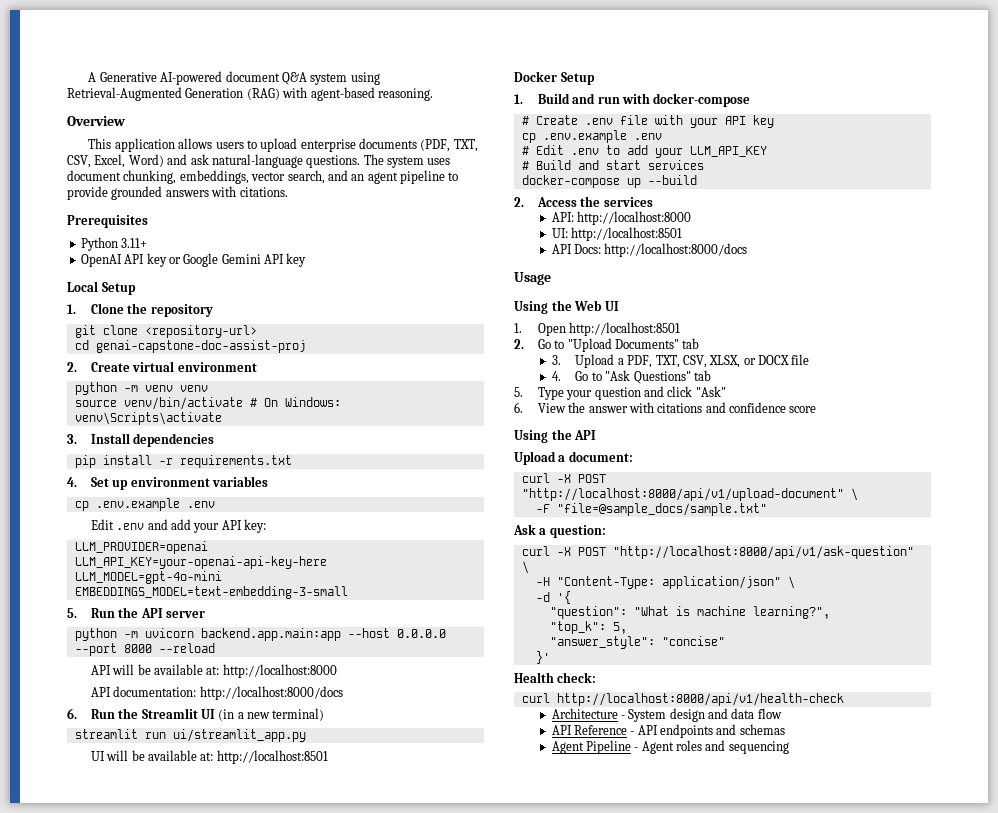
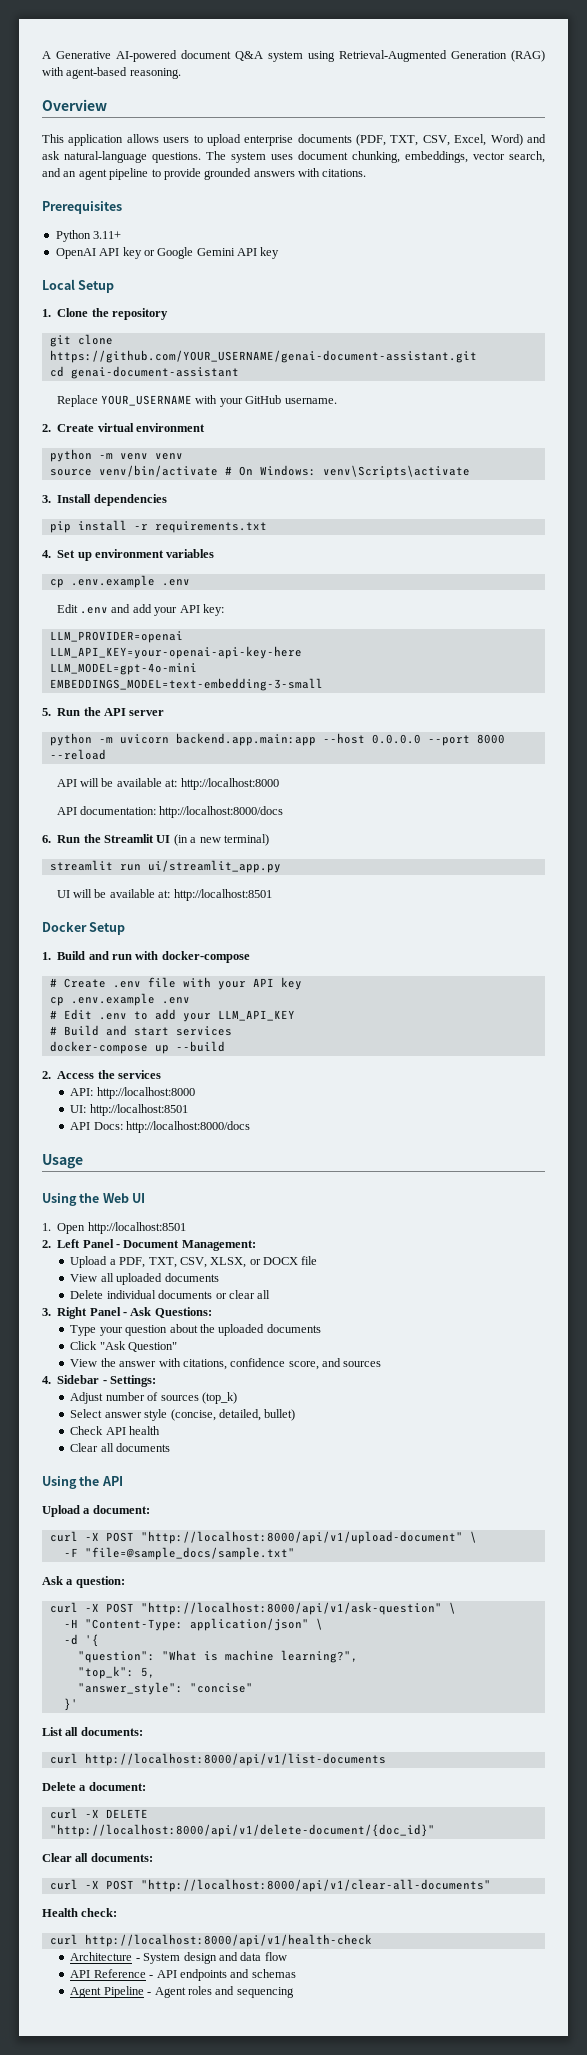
- git clone <repository-url>
+ git clone https://github.com/YOUR_USERNAME/genai-document-assistant.git
- cd genai-capstone-doc-assist-proj
+ cd genai-document-assistant
+ Replace YOUR_USERNAME with your GitHub username.
- 2. Go to "Upload Documents" tab
- 3. Upload a PDF, TXT, CSV, XLSX, or DOCX file
+ 2. Left Panel - Document Management:
+ Upload a PDF, TXT, CSV, XLSX, or DOCX file
- 4. Go to "Ask Questions" tab
- 5. Type your question and click "Ask"
- 6. View the answer with citations and confidence score
+ View all uploaded documents
+ Delete individual documents or clear all
+ 3. Right Panel - Ask Questions:
+ Type your question about the uploaded documents
+ Click "Ask Question"
+ View the answer with citations, confidence score, and sources
+ 4. Sidebar - Settings:
+ Adjust number of sources (top_k)
+ Select answer style (concise, detailed, bullet)
+ Check API health
+ Clear all documents
+ List all documents:
+ curl http://localhost:8000/api/v1/list-documents
+ Delete a document:
+ curl -X DELETE "http://localhost:8000/api/v1/delete-document/{doc_id}"
+ Clear all documents:
+ curl -X POST "http://localhost:8000/api/v1/clear-all-documents"

